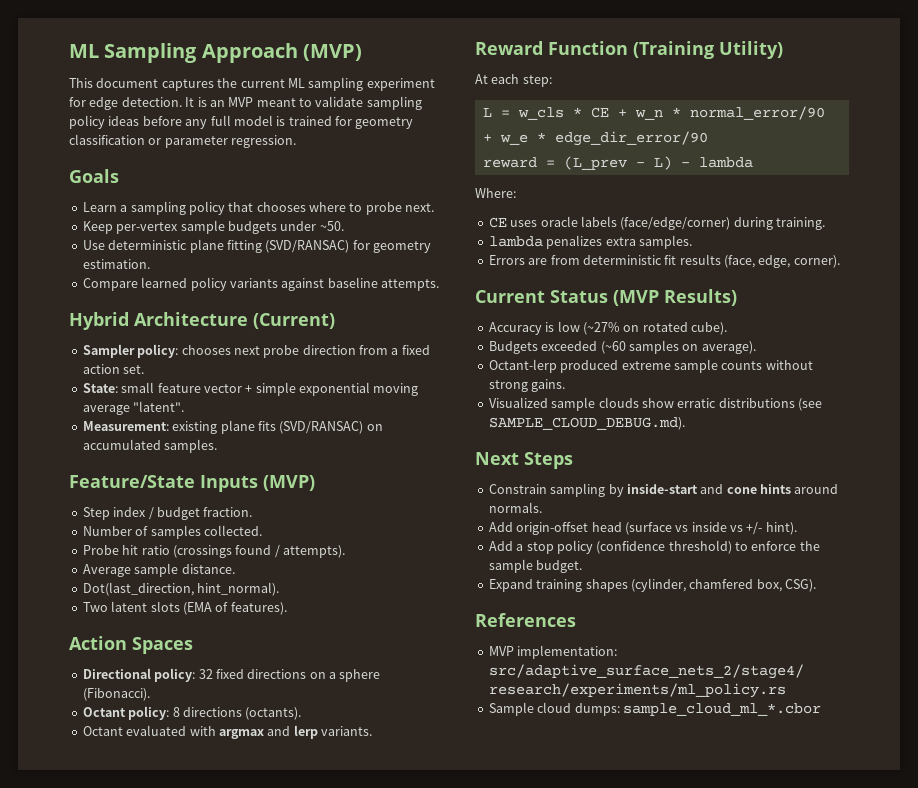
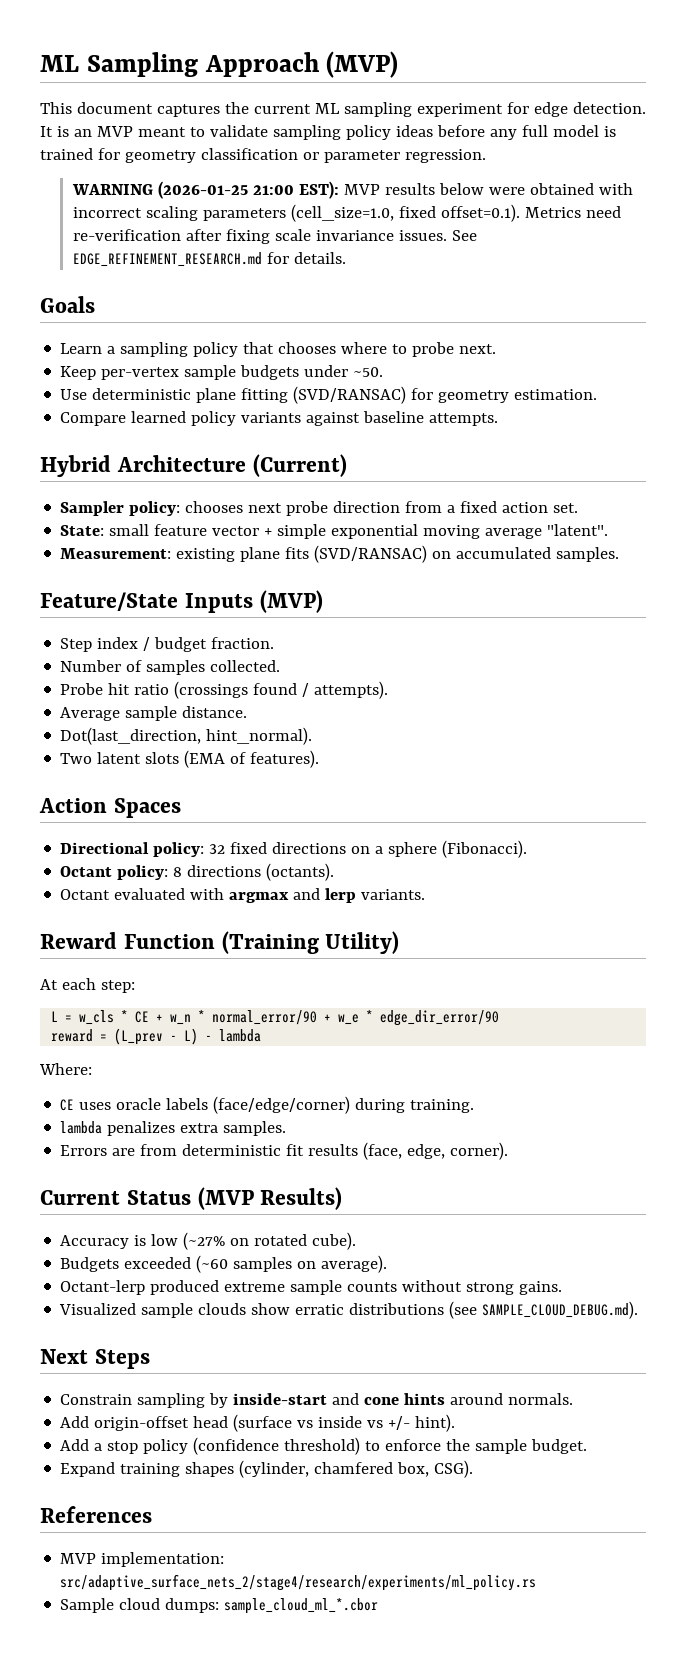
+ WARNING (2026-01-25 21:00 EST): MVP results below were obtained with incorrect scaling parameters (cell_size=1.0, fixed offset=0.1). Metrics need re-verification after fixing scale invariance issues. See EDGE_REFINEMENT_RESEARCH.md for details.

